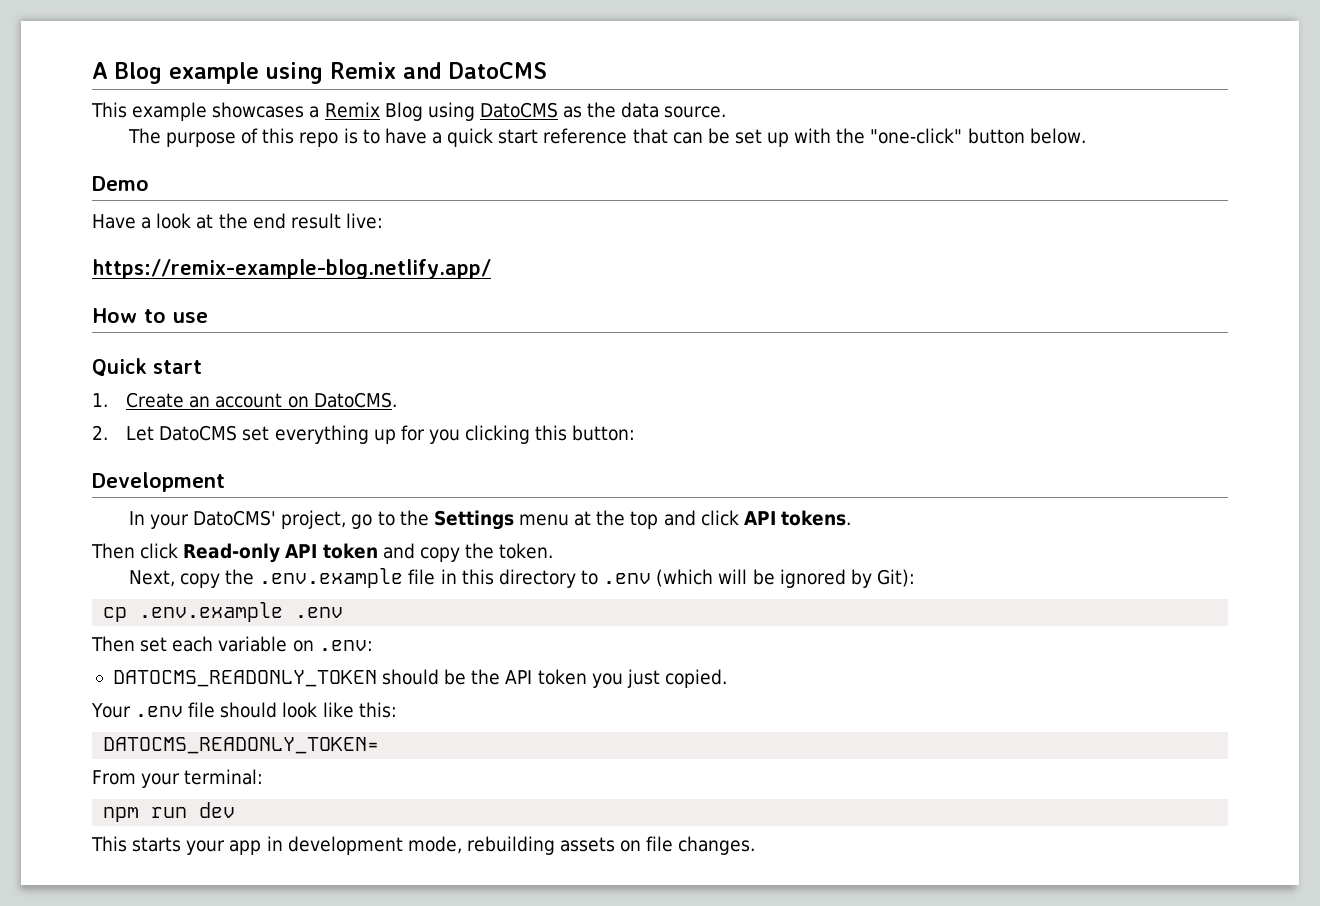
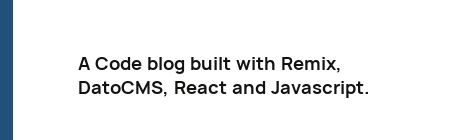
- A Blog example using Remix and DatoCMS
- This example showcases a Remix Blog using DatoCMS as the data source.
- The purpose of this repo is to have a quick start reference that can be set up with the "one-click" button below.
- Demo
- Have a look at the end result live:
- https://remix-example-blog.netlify.app/
- How to use
- Quick start
- 1. Create an account on DatoCMS.
- 2. Let DatoCMS set everything up for you clicking this button:
- Development
- In your DatoCMS' project, go to the Settings menu at the top and click API tokens.
- Then click Read-only API token and copy the token.
- Next, copy the .env.example file in this directory to .env (which will be ignored by Git):
- cp .env.example .env
- Then set each variable on .env:
- DATOCMS_READONLY_TOKEN should be the API token you just copied.
- Your .env file should look like this:
- DATOCMS_READONLY_TOKEN=
- From your terminal:
- npm run dev
- This starts your app in development mode, rebuilding assets on file changes.
+ A Code blog built with Remix, DatoCMS, React and Javascript.

